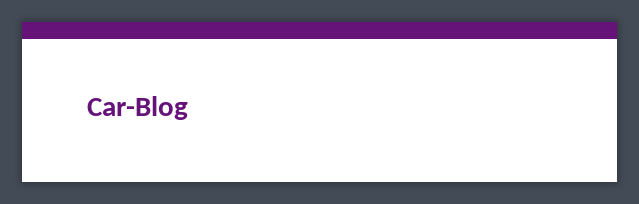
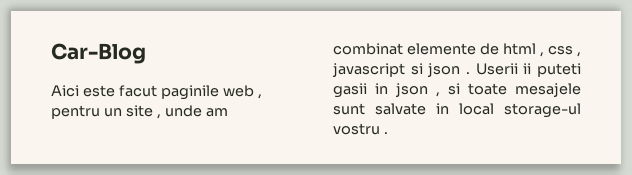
+ Aici este facut paginile web , pentru un site , unde am combinat elemente de html , css , javascript si json . Userii ii puteti gasii in json , si toate mesajele sunt salvate in local storage-ul vostru .

